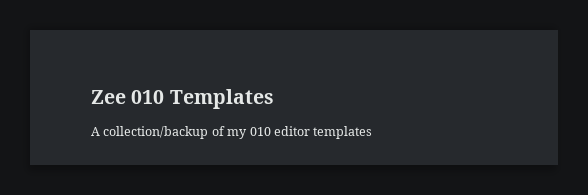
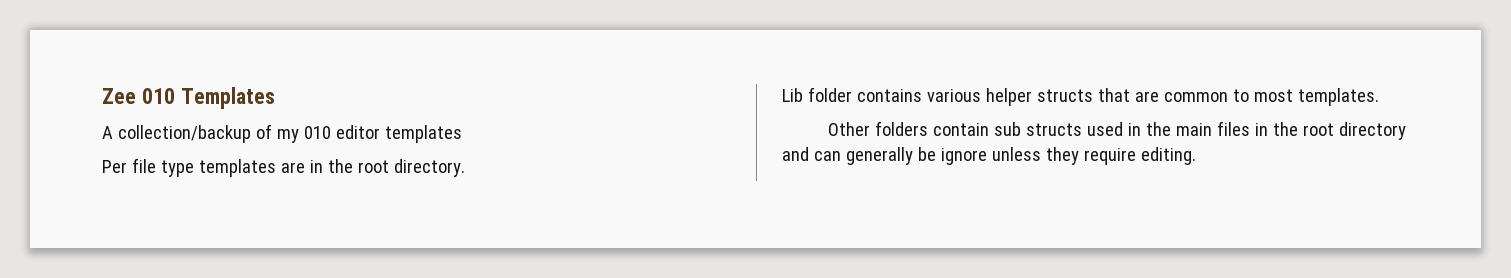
+ Per file type templates are in the root directory.
+ Lib folder contains various helper structs that are common to most templates.
+ Other folders contain sub structs used in the main files in the root directory and can generally be ignore unless they require editing.

